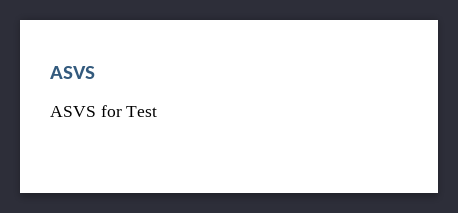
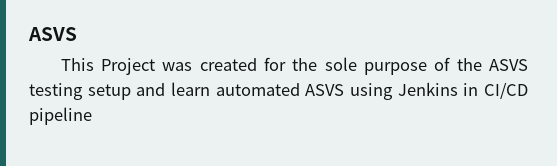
- ASVS for Test
+ This Project was created for the sole purpose of the ASVS testing setup and learn automated ASVS using Jenkins in CI/CD pipeline

